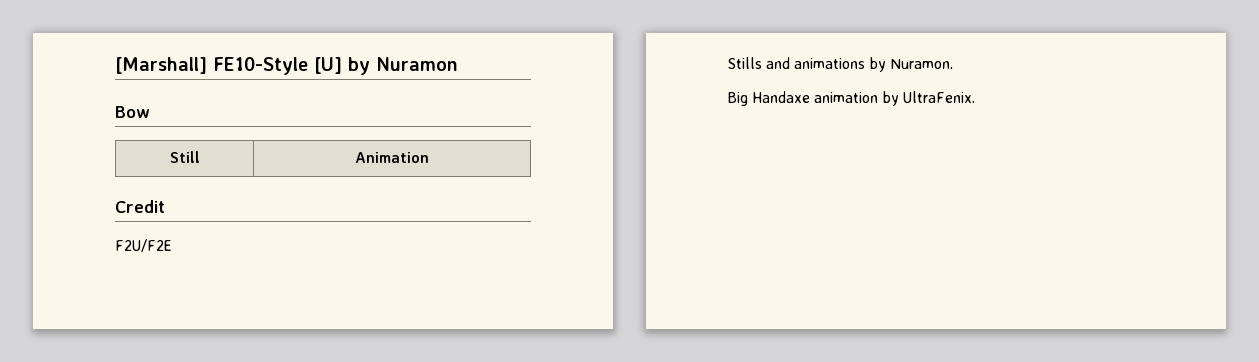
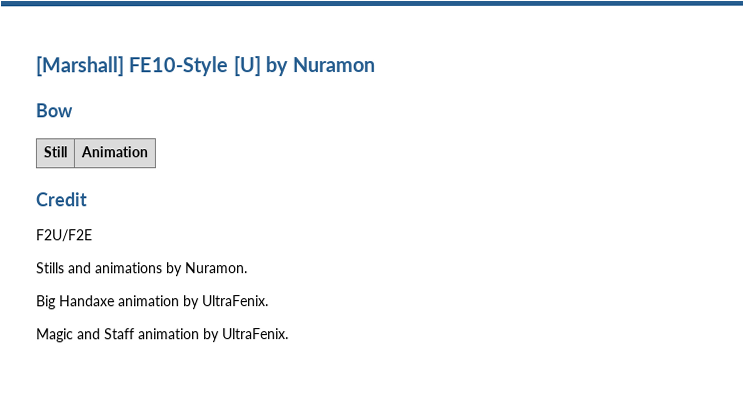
+ Magic and Staff animation by UltraFenix.

